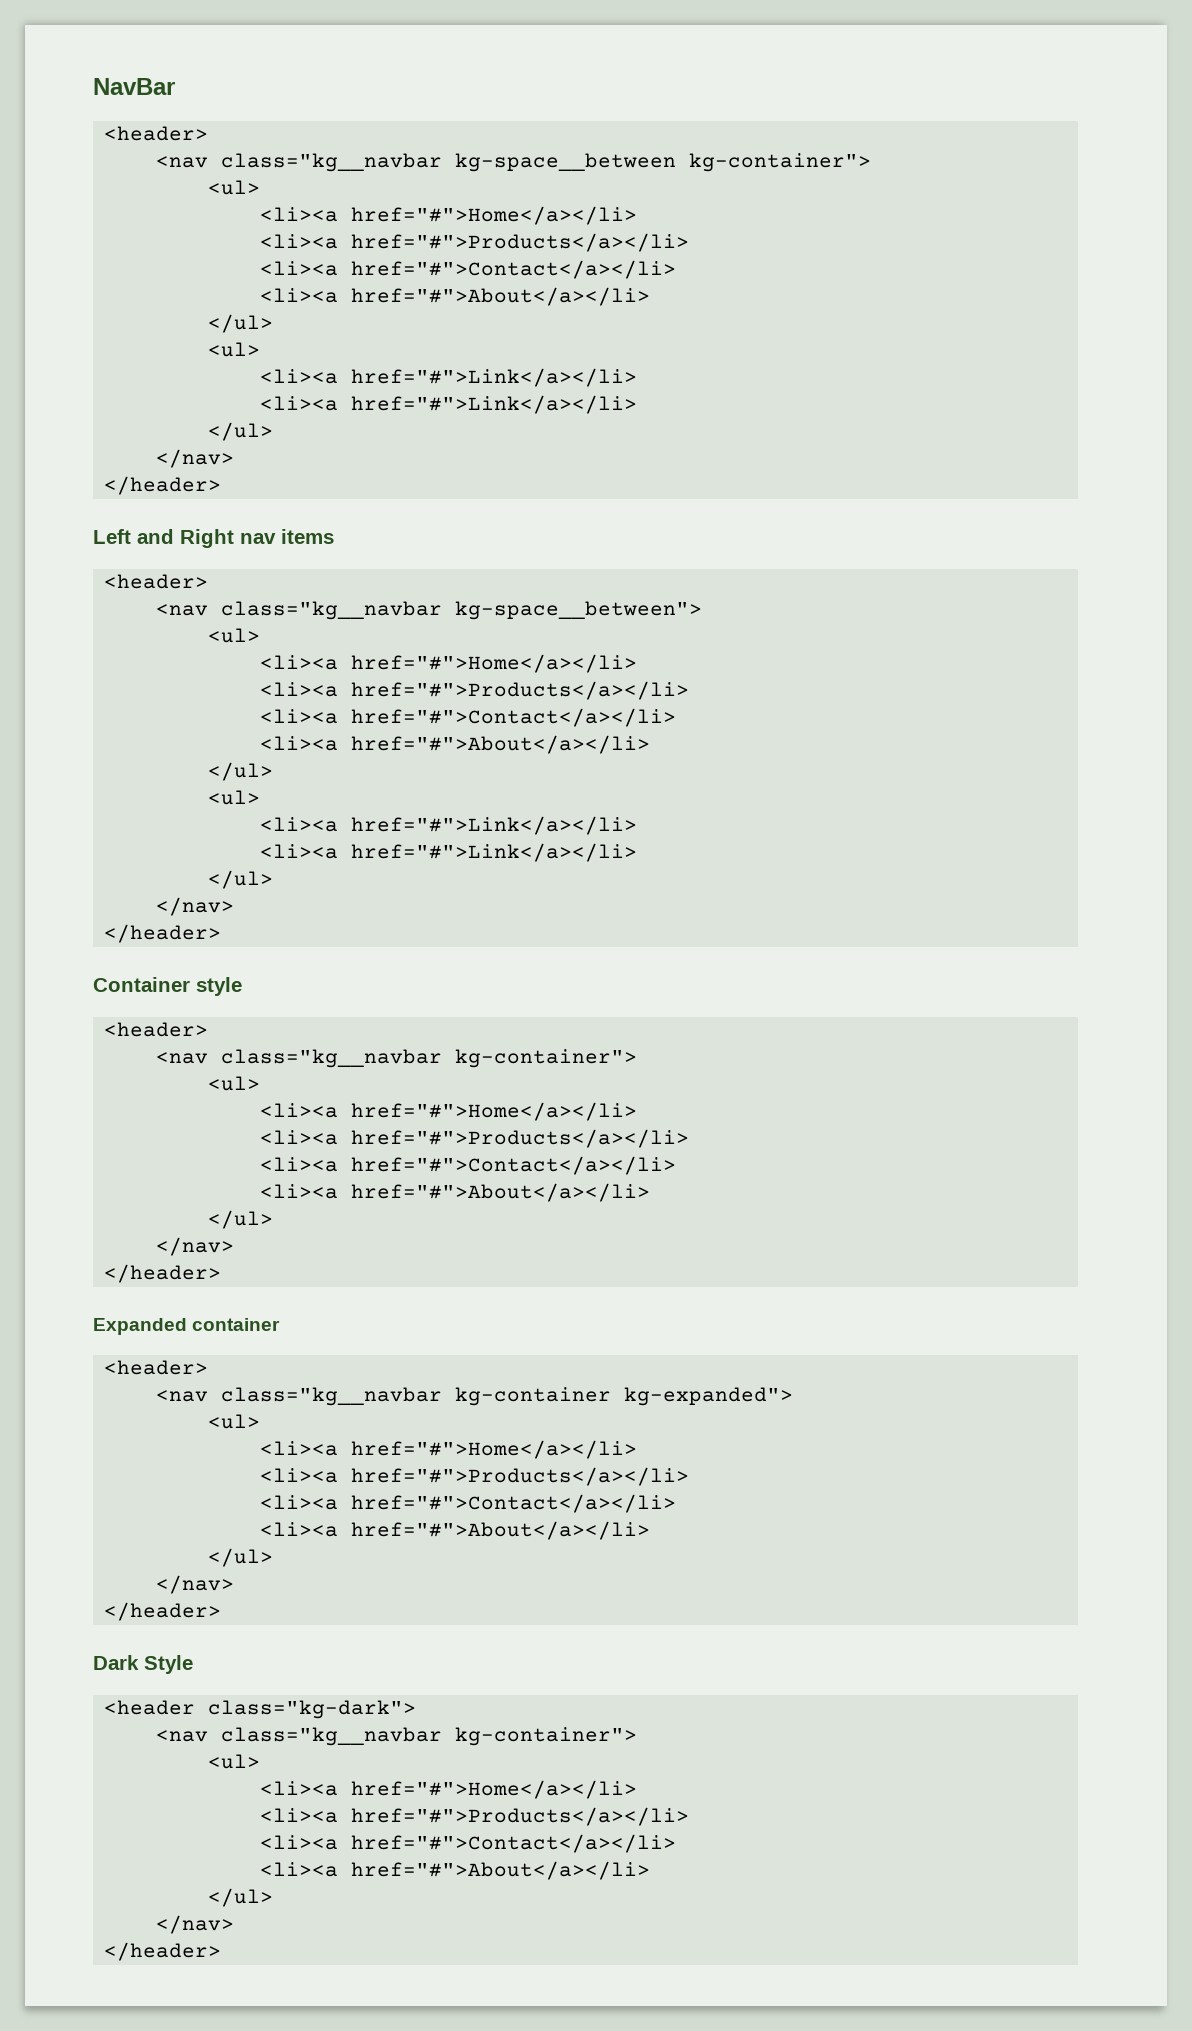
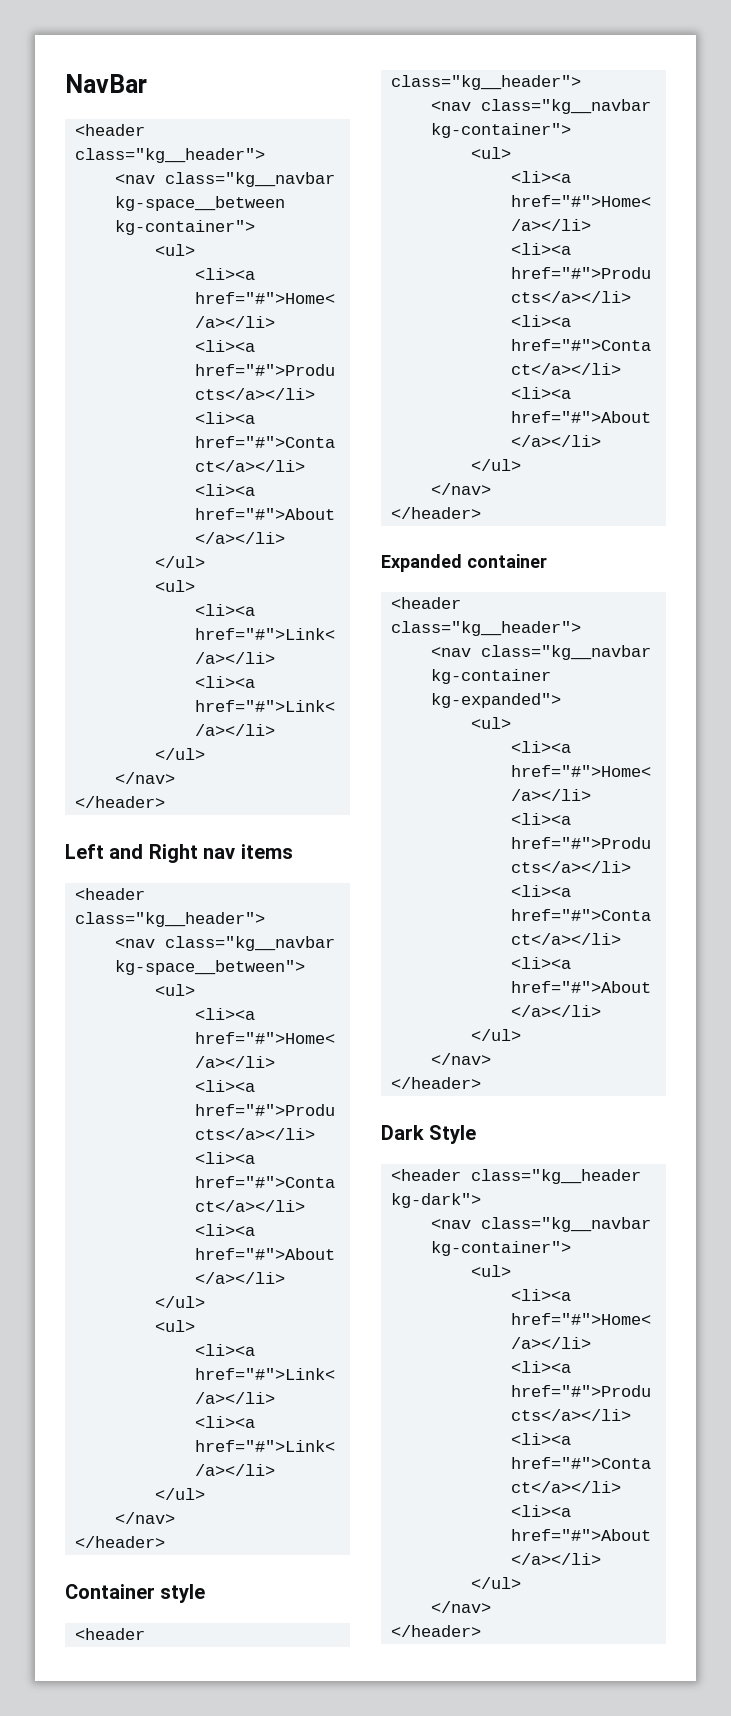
  NavBar
- <header>
+ <header class="kg__header">
  Left and Right nav items
- <header>
+ <header class="kg__header">
  Container style
- <header>
+ <header class="kg__header">
  Expanded container
- <header>
+ <header class="kg__header">
- <header class="kg-dark">
+ <header class="kg__header kg-dark">

